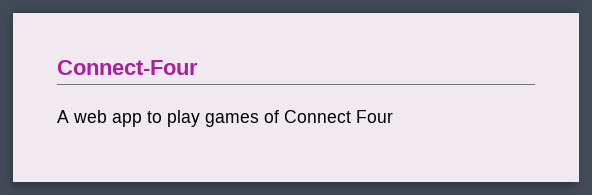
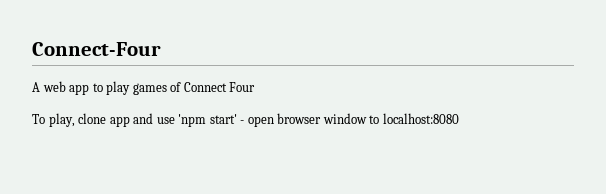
+ To play, clone app and use 'npm start' - open browser window to localhost:8080

